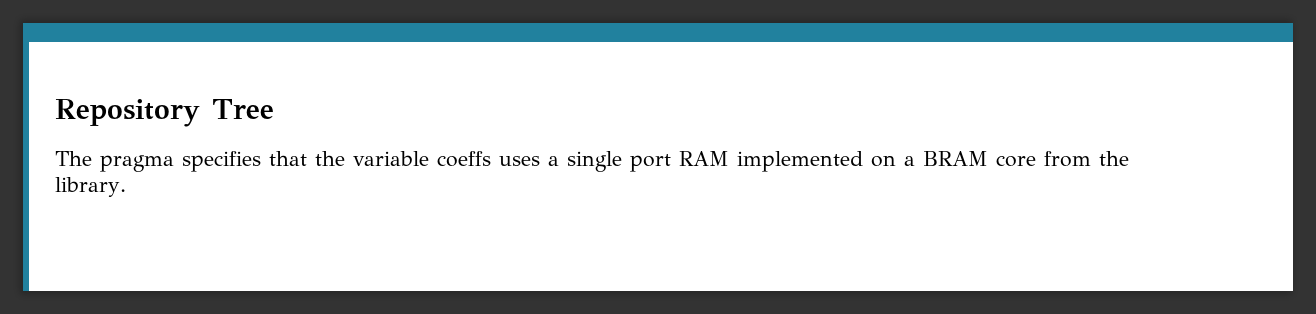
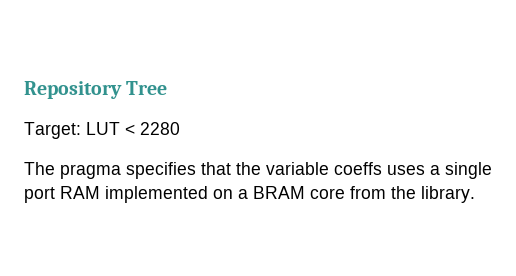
+ Target: LUT < 2280

